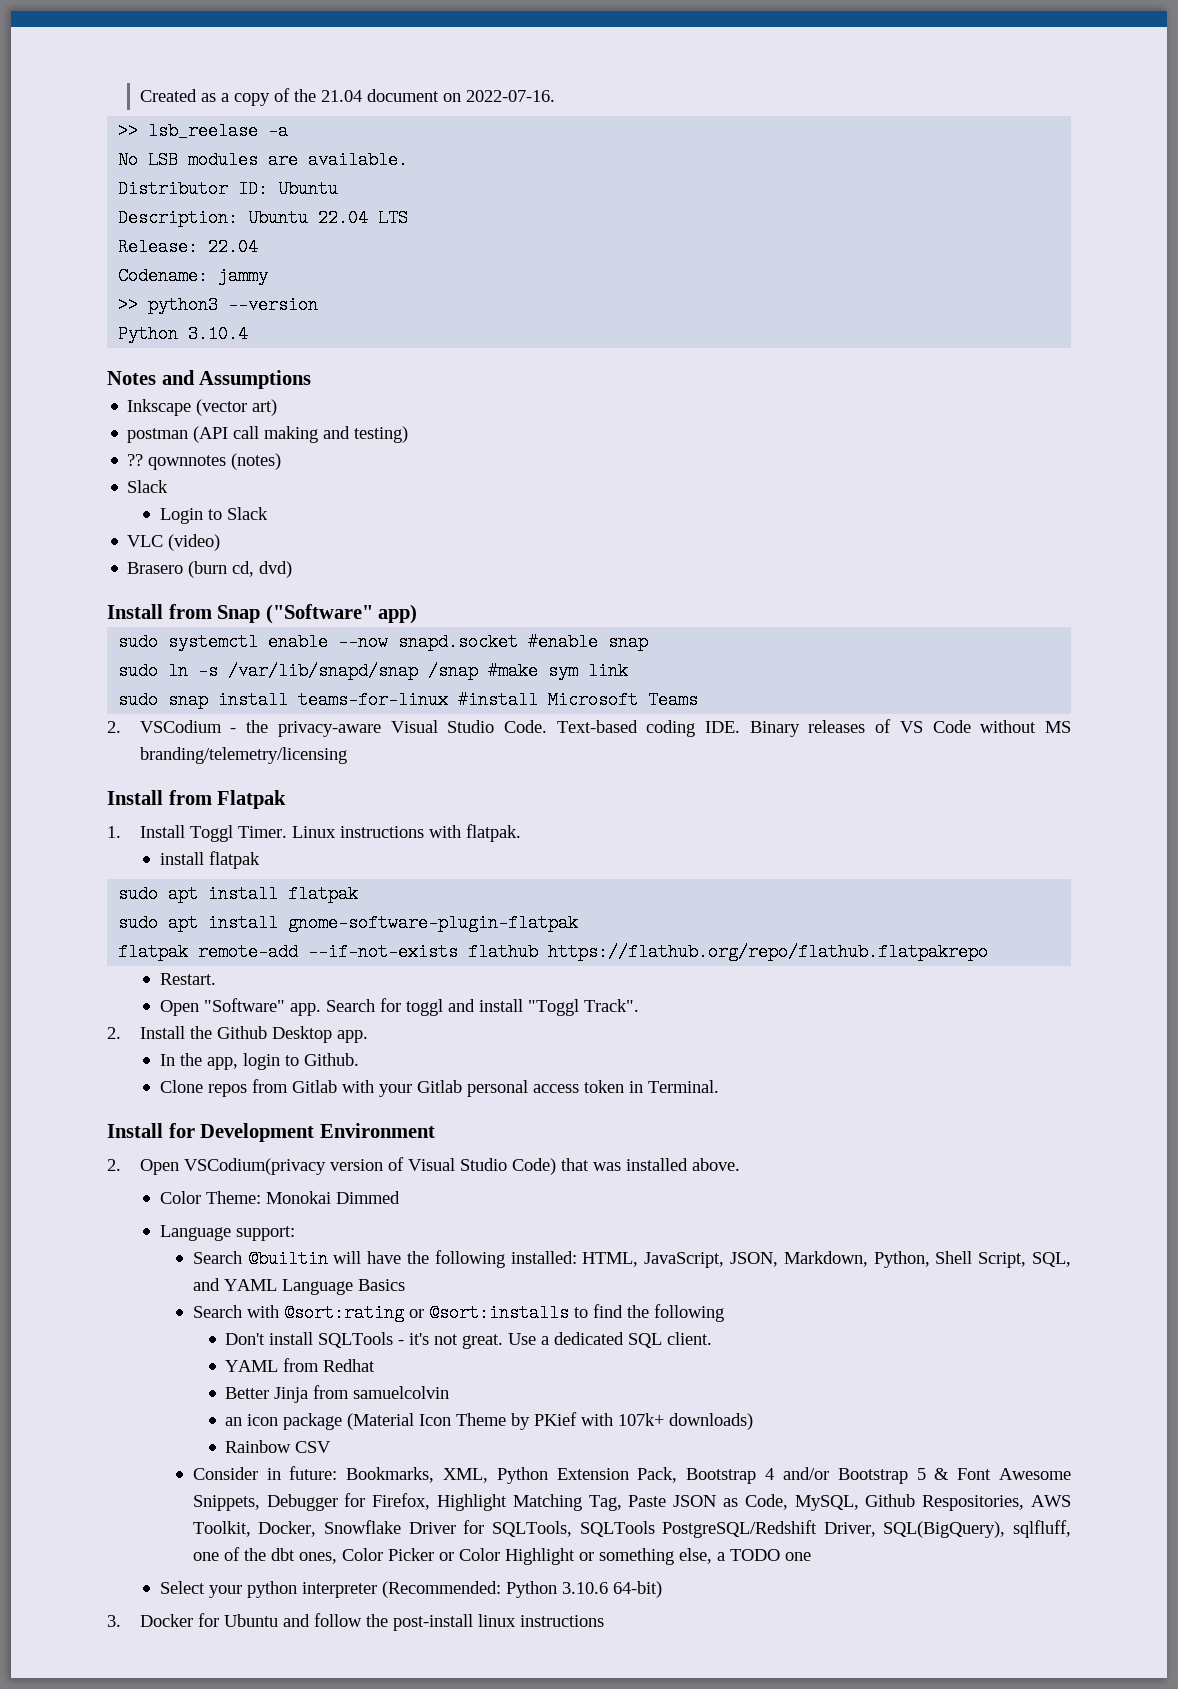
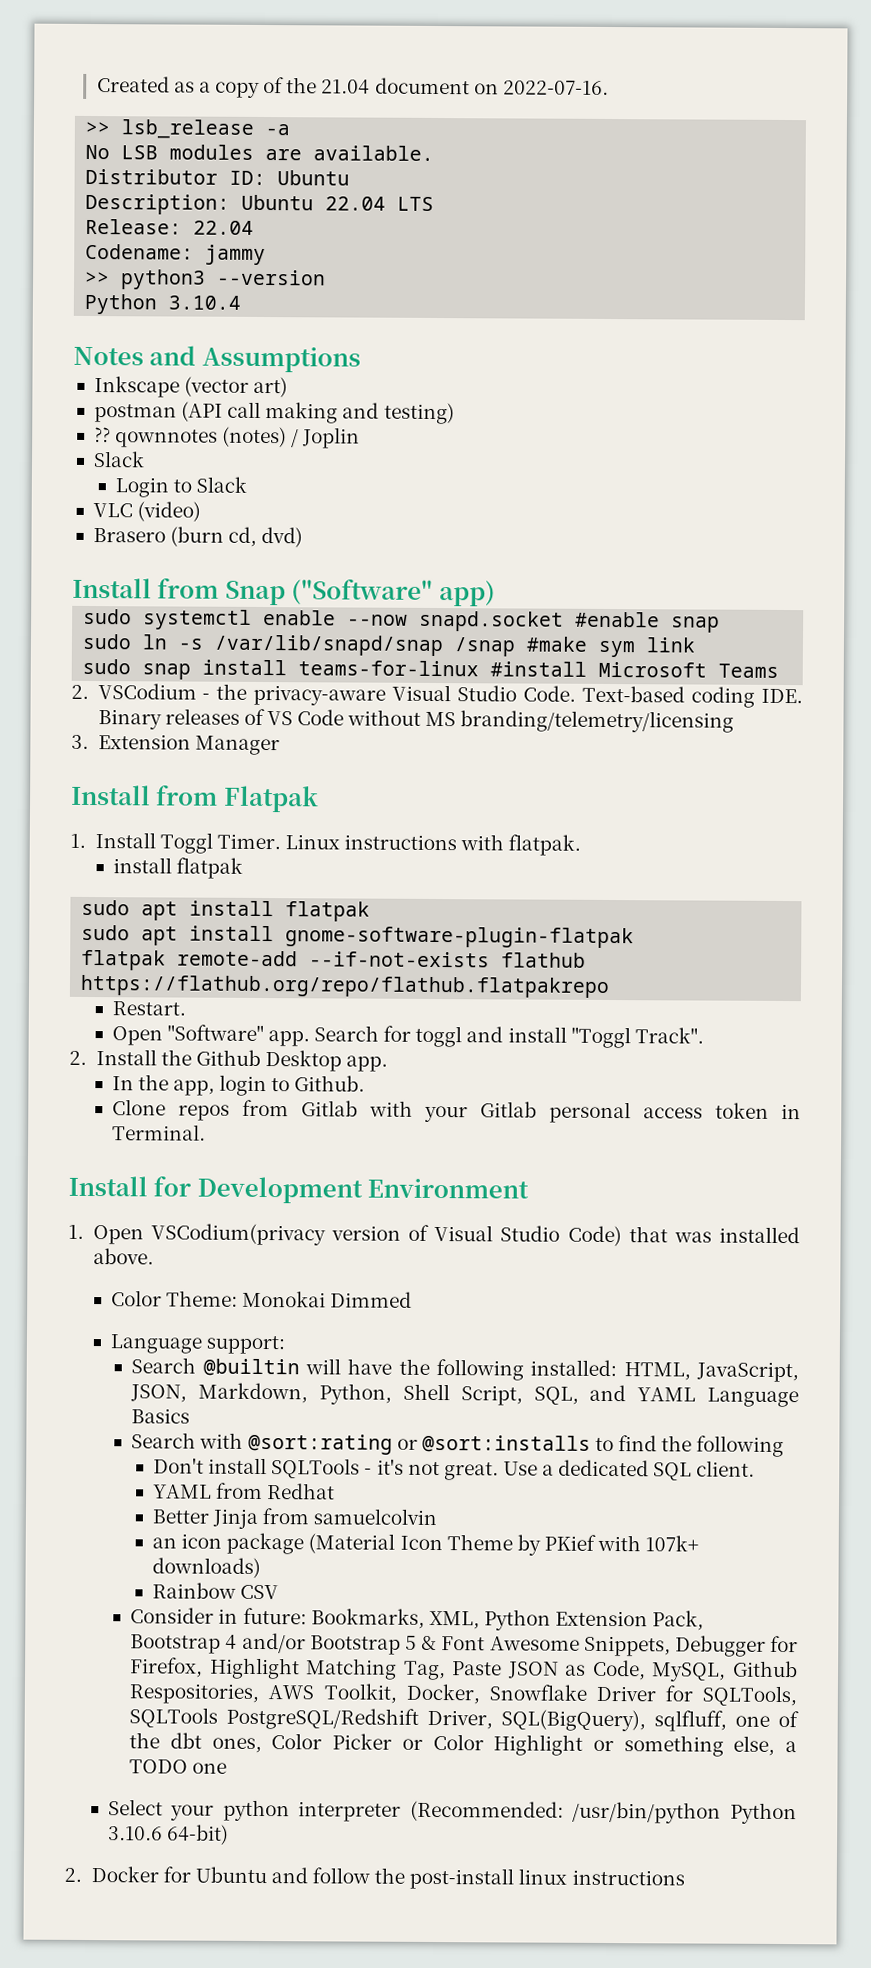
- >> lsb_reelase -a
+ >> lsb_release -a
- ?? qownnotes (notes)
+ ?? qownnotes (notes) / Joplin
+ 3. Extension Manager
- 2. Open VSCodium(privacy version of Visual Studio Code) that was installed above.
+ 1. Open VSCodium(privacy version of Visual Studio Code) that was installed above.
- Select your python interpreter (Recommended: Python 3.10.6 64-bit)
+ Select your python interpreter (Recommended: /usr/bin/python Python 3.10.6 64-bit)
- 3. Docker for Ubuntu and follow the post-install linux instructions
+ 2. Docker for Ubuntu and follow the post-install linux instructions

